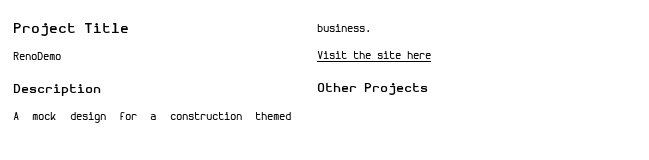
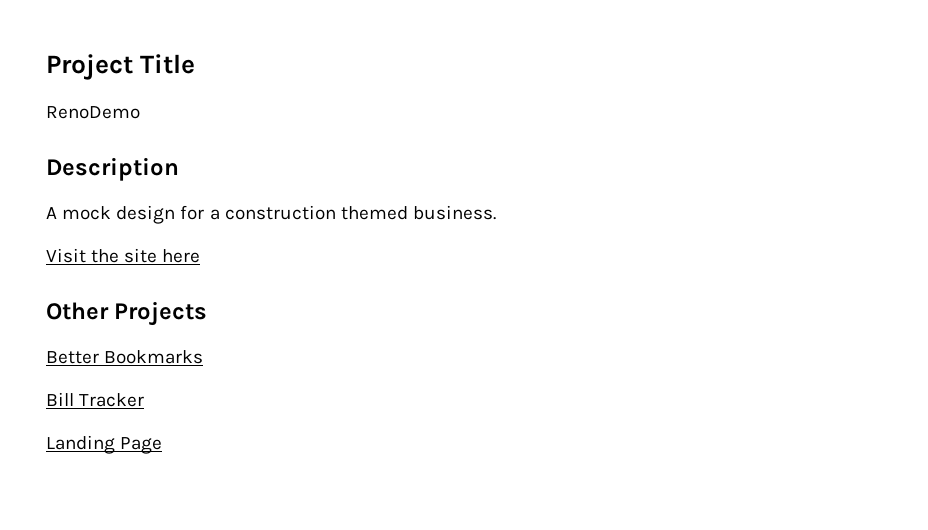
+ Better Bookmarks
+ Bill Tracker
+ Landing Page

